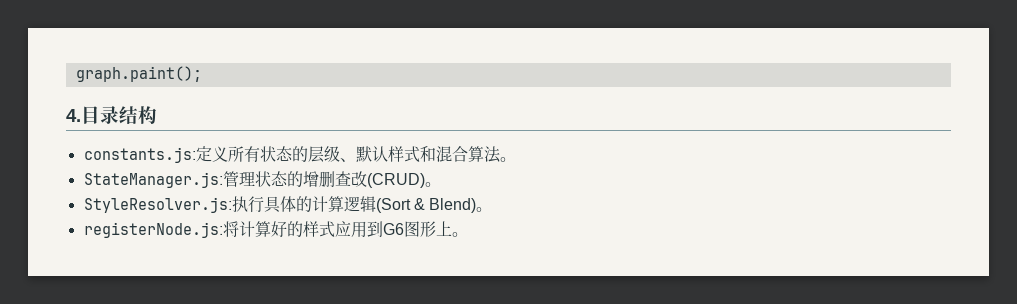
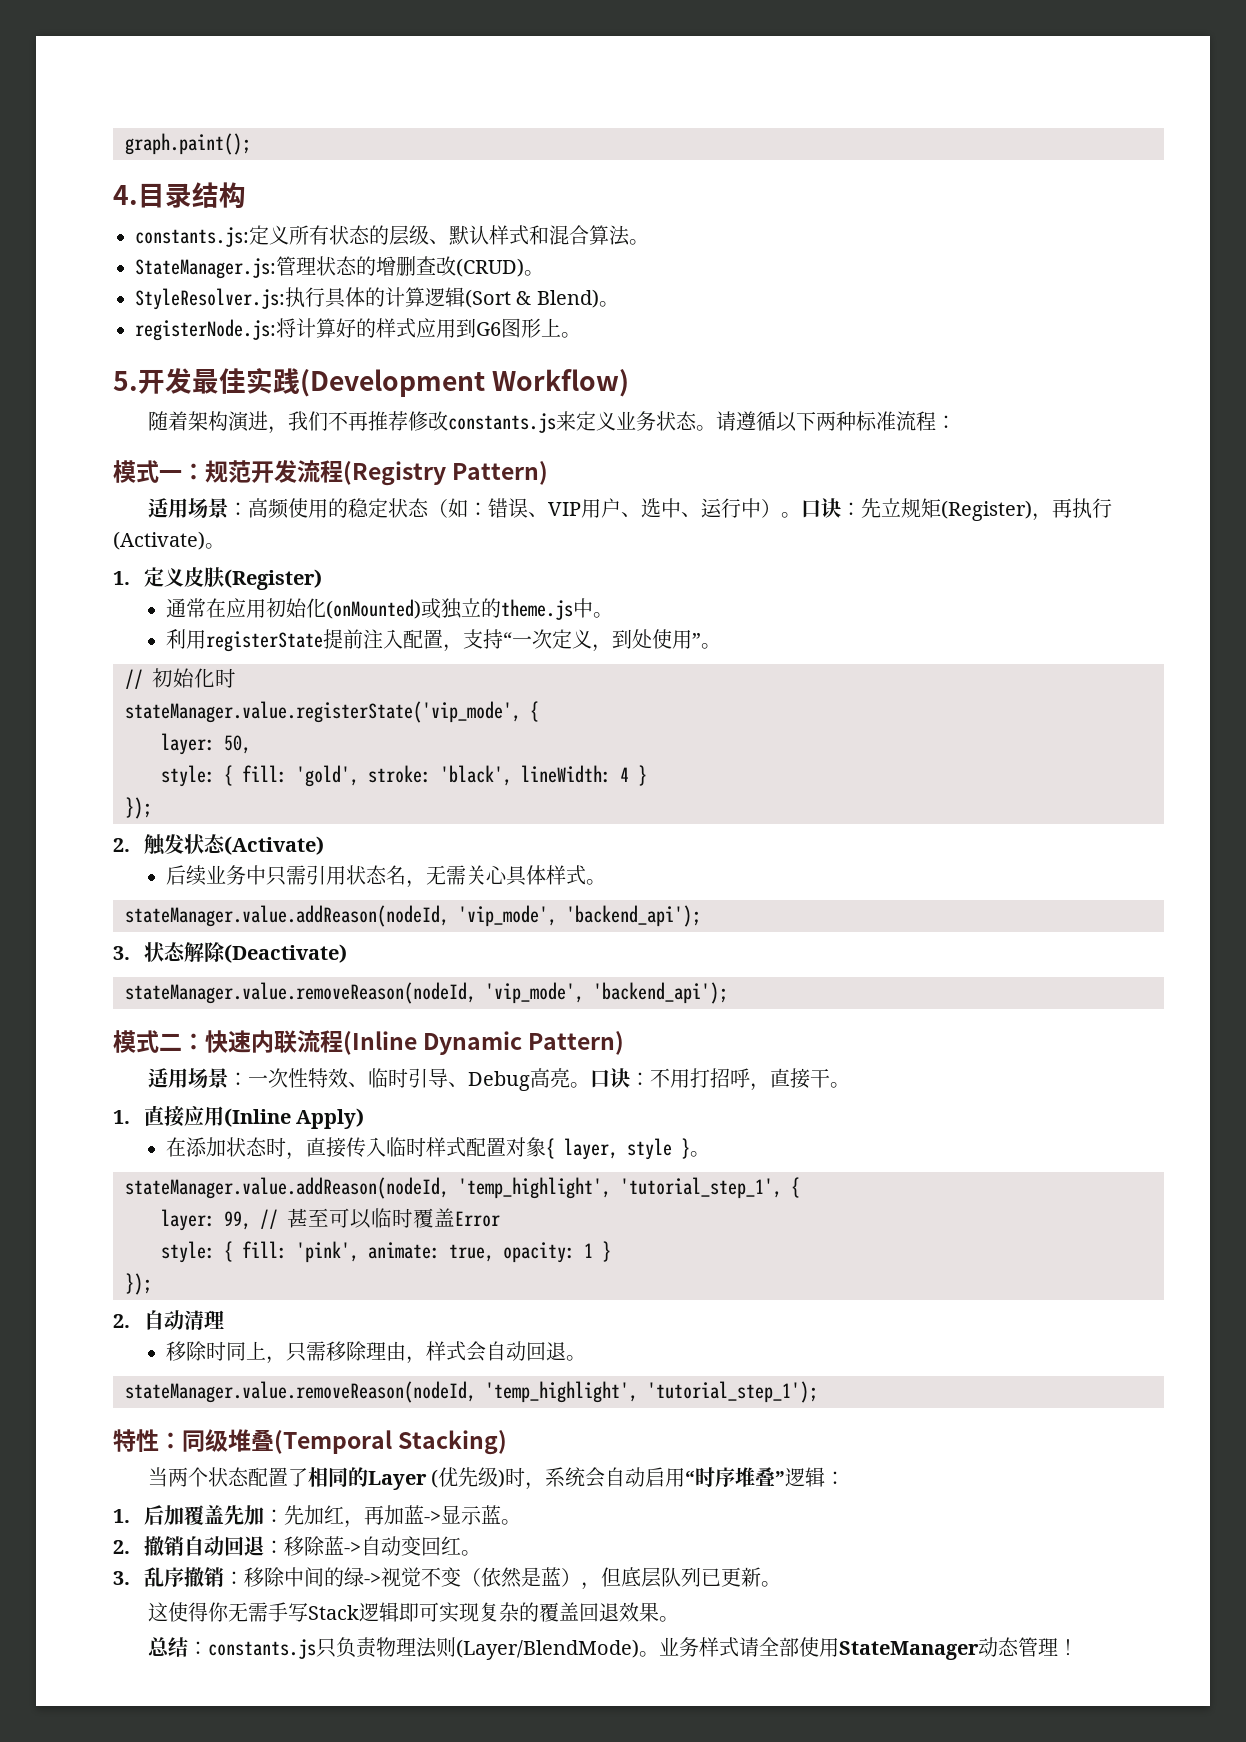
+ 5.开发最佳实践(Development Workflow)
+ 随着架构演进，我们不再推荐修改constants.js来定义业务状态。请遵循以下两种标准流程：
+ 模式一：规范开发流程(Registry Pattern)
+ 适用场景：高频使用的稳定状态（如：错误、VIP用户、选中、运行中）。口诀：先立规矩(Register)，再执行(Activate)。
+ 1.定义皮肤(Register)
+ 通常在应用初始化(onMounted)或独立的theme.js中。
+ 利用registerState提前注入配置，支持“一次定义，到处使用”。
+ // 初始化时
+ stateManager.value.registerState('vip_mode', {
+ layer: 50,
+ style: { fill: 'gold', stroke: 'black', lineWidth: 4 }
+ });
+ 2.触发状态(Activate)
+ 后续业务中只需引用状态名，无需关心具体样式。
+ stateManager.value.addReason(nodeId, 'vip_mode', 'backend_api');
+ 3.状态解除(Deactivate)
+ stateManager.value.removeReason(nodeId, 'vip_mode', 'backend_api');
+ 模式二：快速内联流程(Inline Dynamic Pattern)
+ 适用场景：一次性特效、临时引导、Debug高亮。口诀：不用打招呼，直接干。
+ 1.直接应用(Inline Apply)
+ 在添加状态时，直接传入临时样式配置对象{ layer, style }。
+ stateManager.value.addReason(nodeId, 'temp_highlight', 'tutorial_step_1', {
+ layer: 99, // 甚至可以临时覆盖Error
+ style: { fill: 'pink', animate: true, opacity: 1 }
+ });
+ 2.自动清理
+ 移除时同上，只需移除理由，样式会自动回退。
+ stateManager.value.removeReason(nodeId, 'temp_highlight', 'tutorial_step_1');
+ 特性：同级堆叠(Temporal Stacking)
+ 当两个状态配置了相同的Layer (优先级)时，系统会自动启用“时序堆叠”逻辑：
+ 1.后加覆盖先加：先加红，再加蓝->显示蓝。
+ 2.撤销自动回退：移除蓝->自动变回红。
+ 3.乱序撤销：移除中间的绿->视觉不变（依然是蓝），但底层队列已更新。
+ 这使得你无需手写Stack逻辑即可实现复杂的覆盖回退效果。
+ 总结：constants.js只负责物理法则(Layer/BlendMode)。业务样式请全部使用StateManager动态管理！

